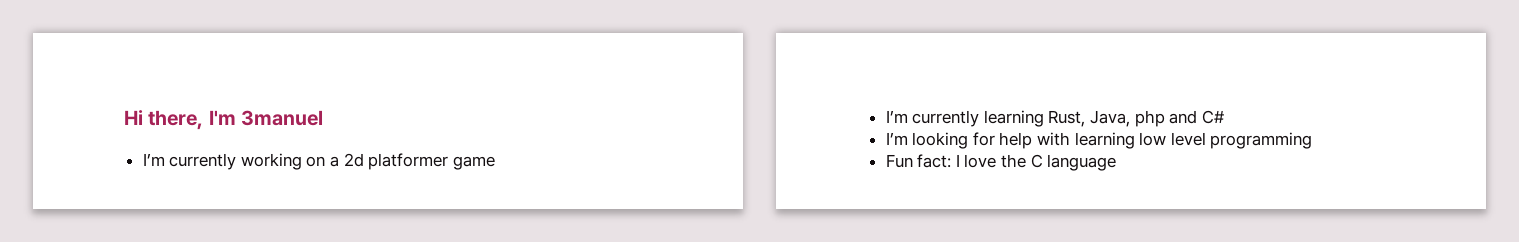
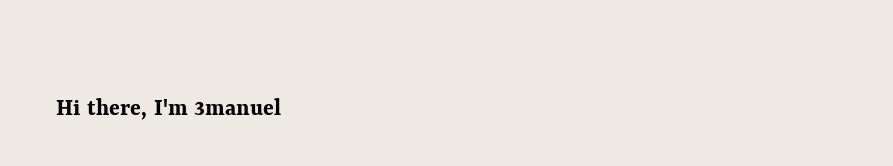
- I’m currently working on a 2d platformer game
- I’m currently learning Rust, Java, php and C#
- I’m looking for help with learning low level programming
- Fun fact: I love the C language

